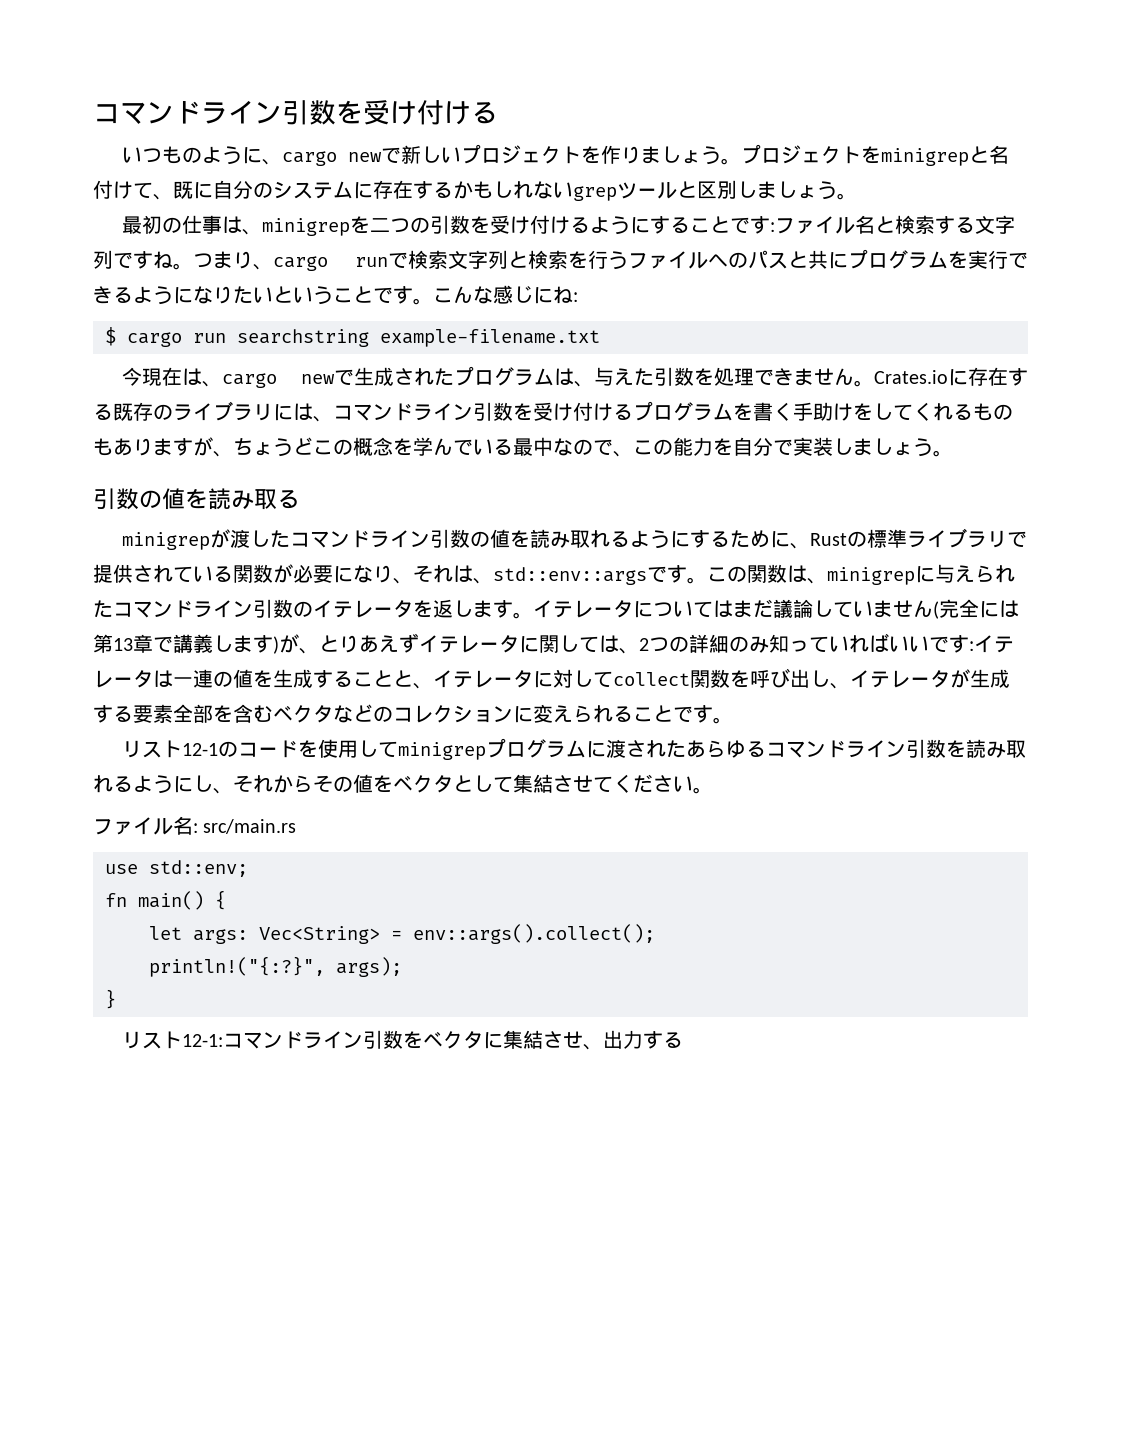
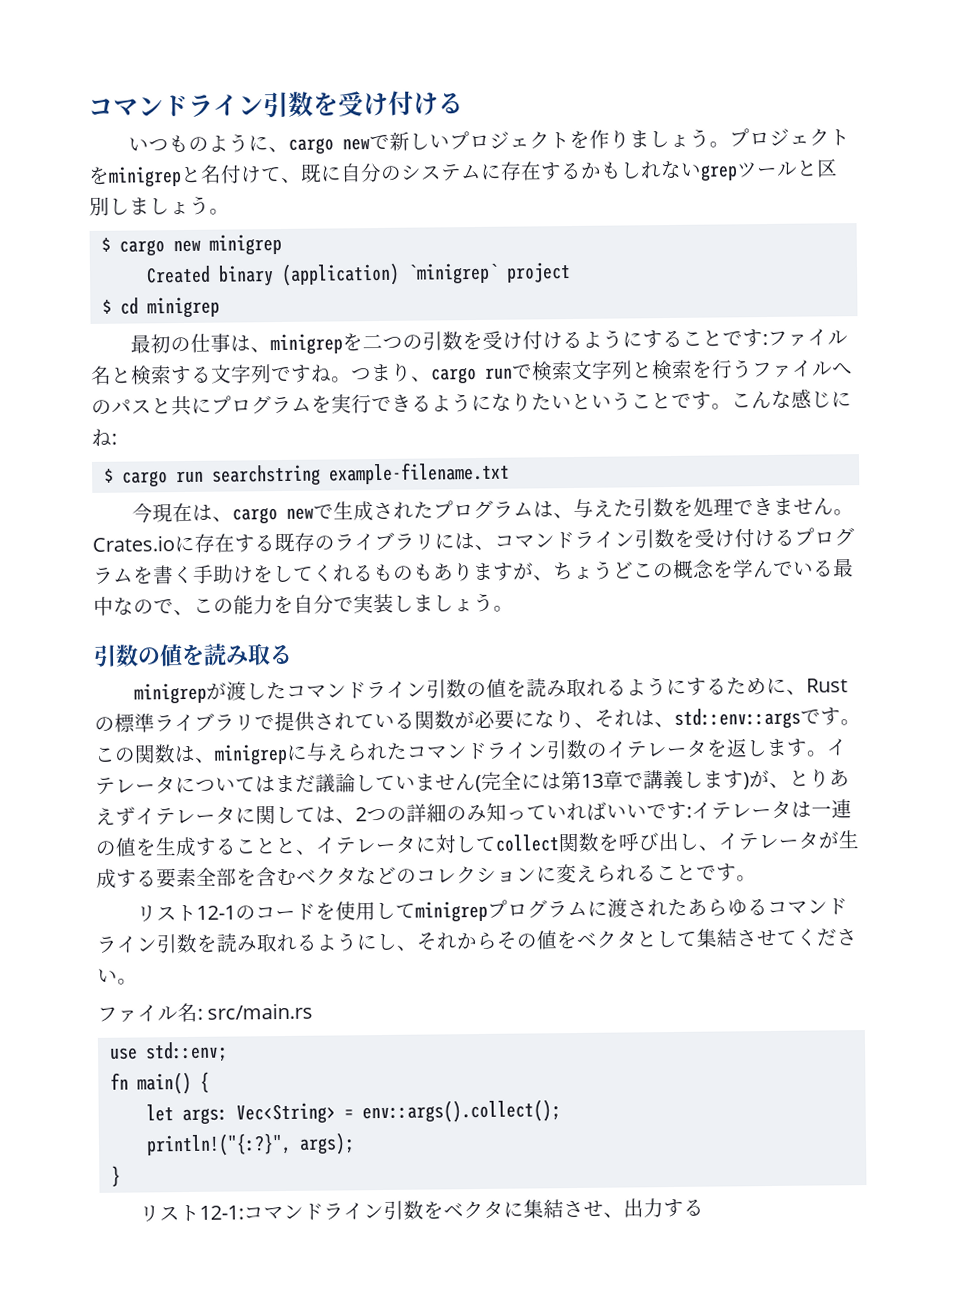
+ $ cargo new minigrep
+ Created binary (application) `minigrep` project
+ $ cd minigrep

